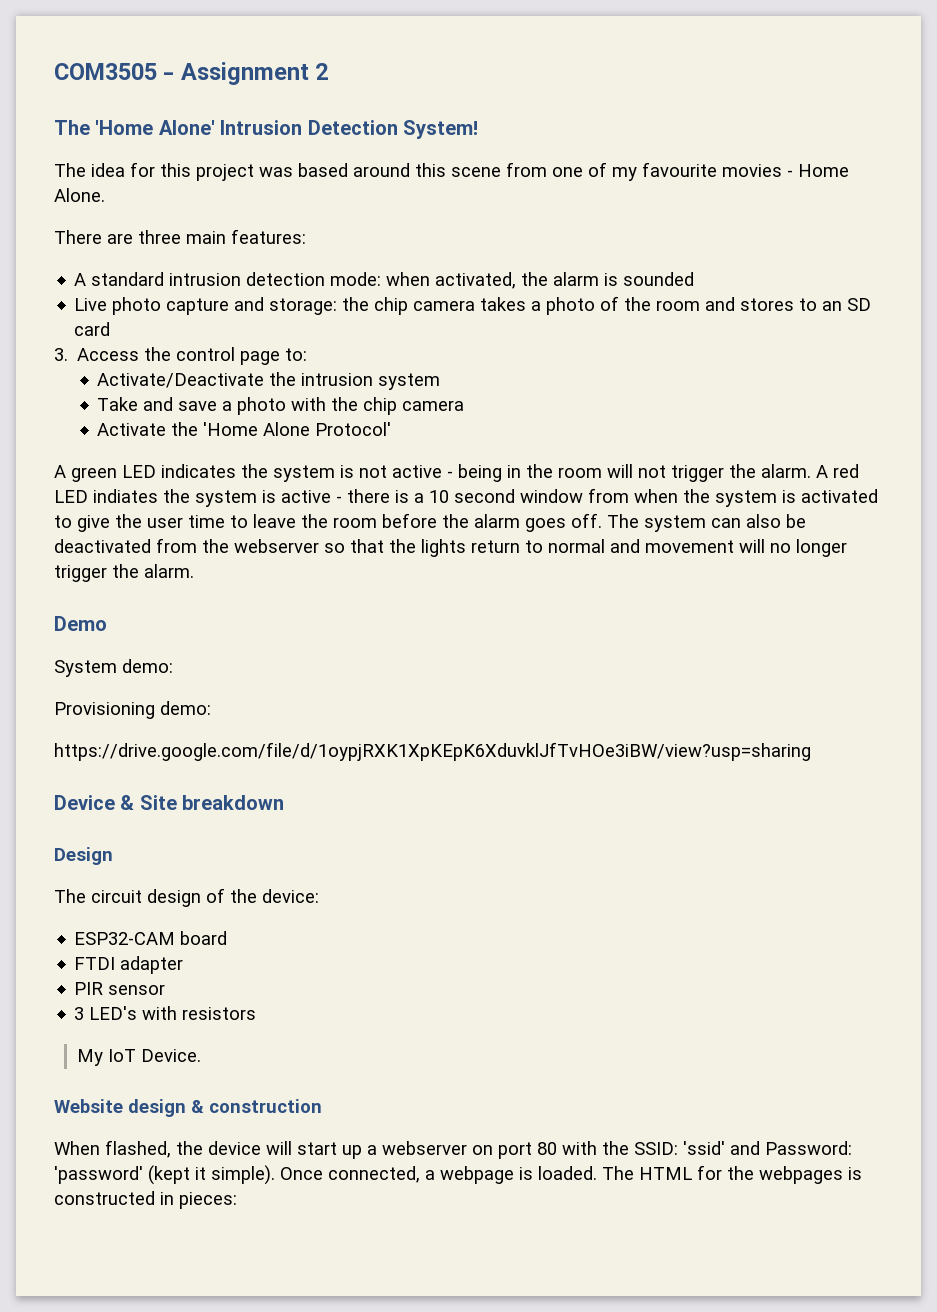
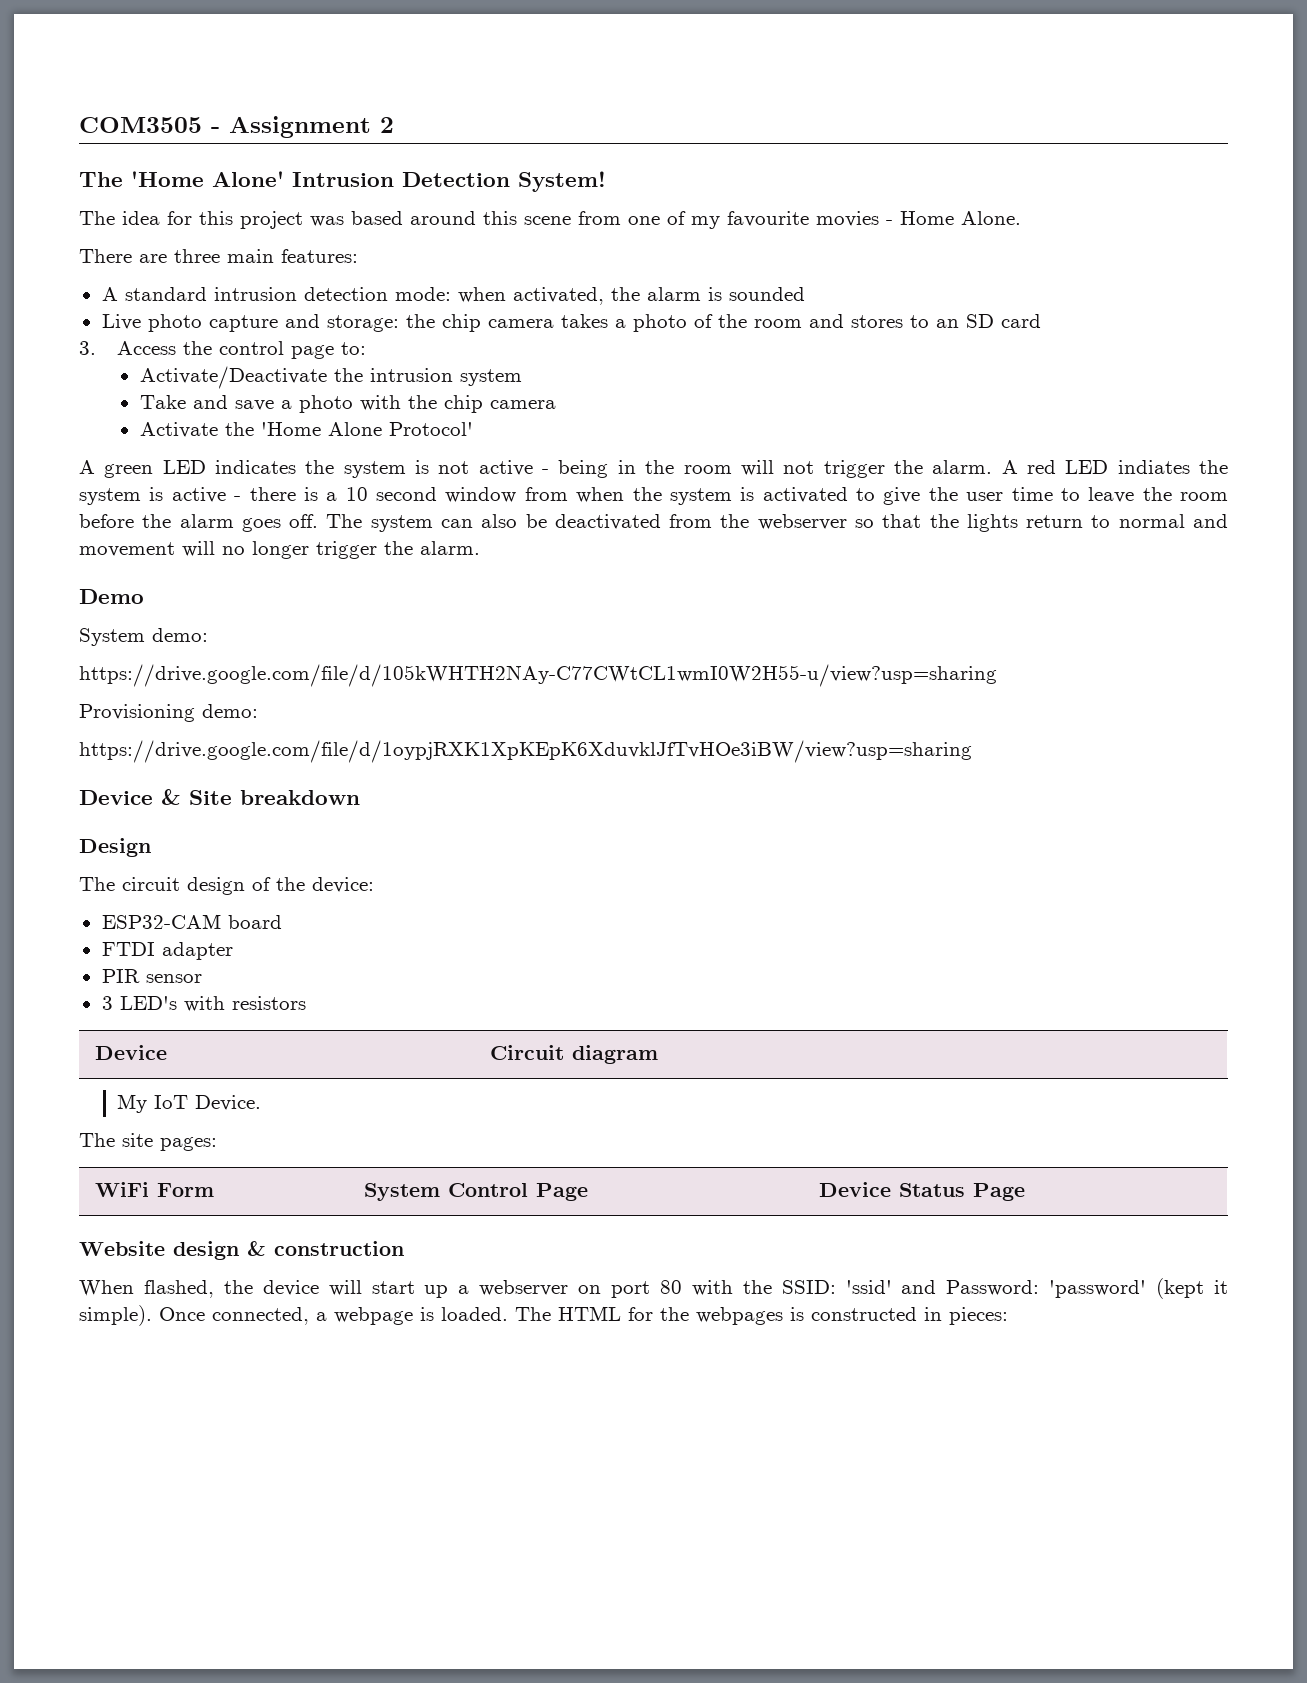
+ https://drive.google.com/file/d/105kWHTH2NAy-C77CWtCL1wmI0W2H55-u/view?usp=sharing
+ Device | Circuit diagram
+ The site pages:
+ WiFi Form | System Control Page | Device Status Page

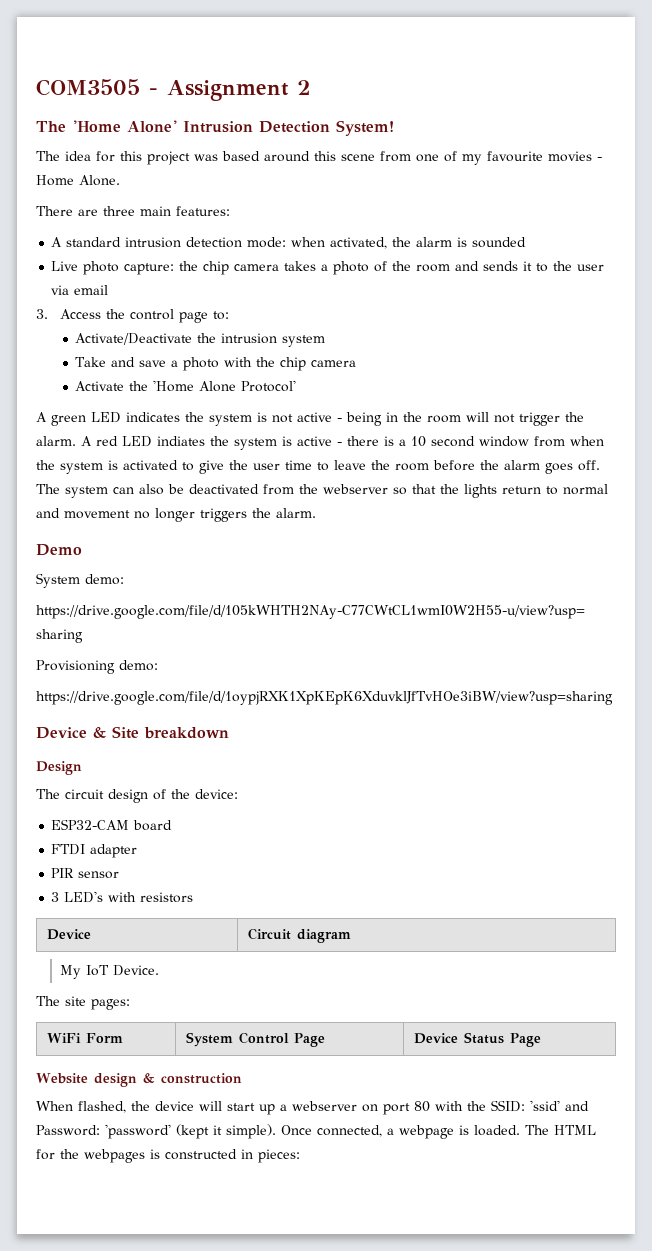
- Live photo capture and storage: the chip camera takes a photo of the room and stores to an SD card
+ Live photo capture: the chip camera takes a photo of the room and sends it to the user via email
- The system can also be deactivated from the webserver so that the lights return to normal and movement will no longer trigger the alarm.
+ The system can also be deactivated from the webserver so that the lights return to normal and movement no longer triggers the alarm.

